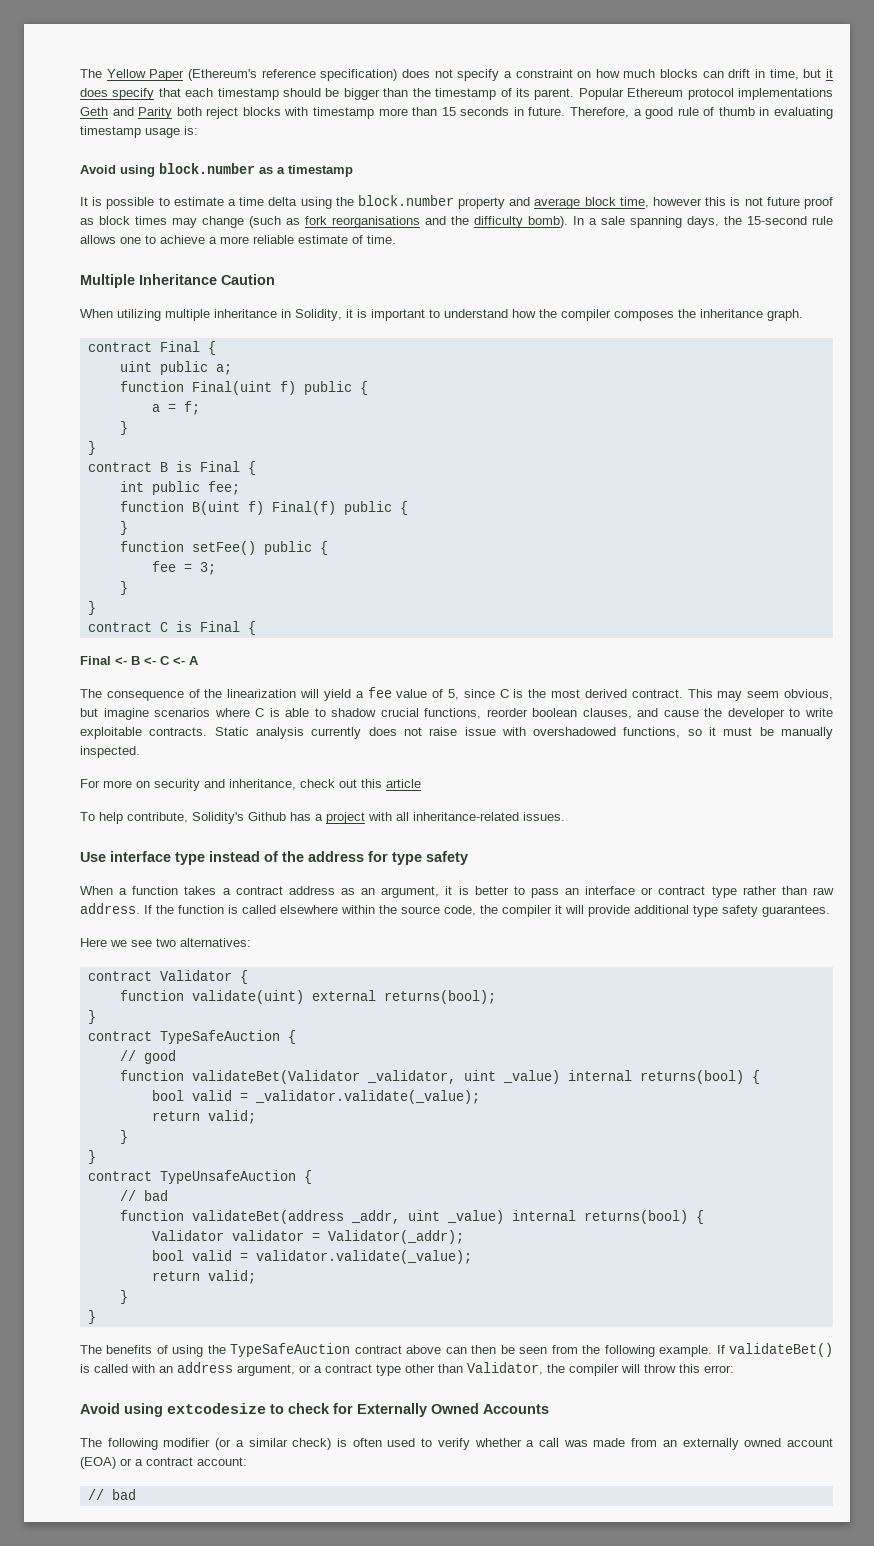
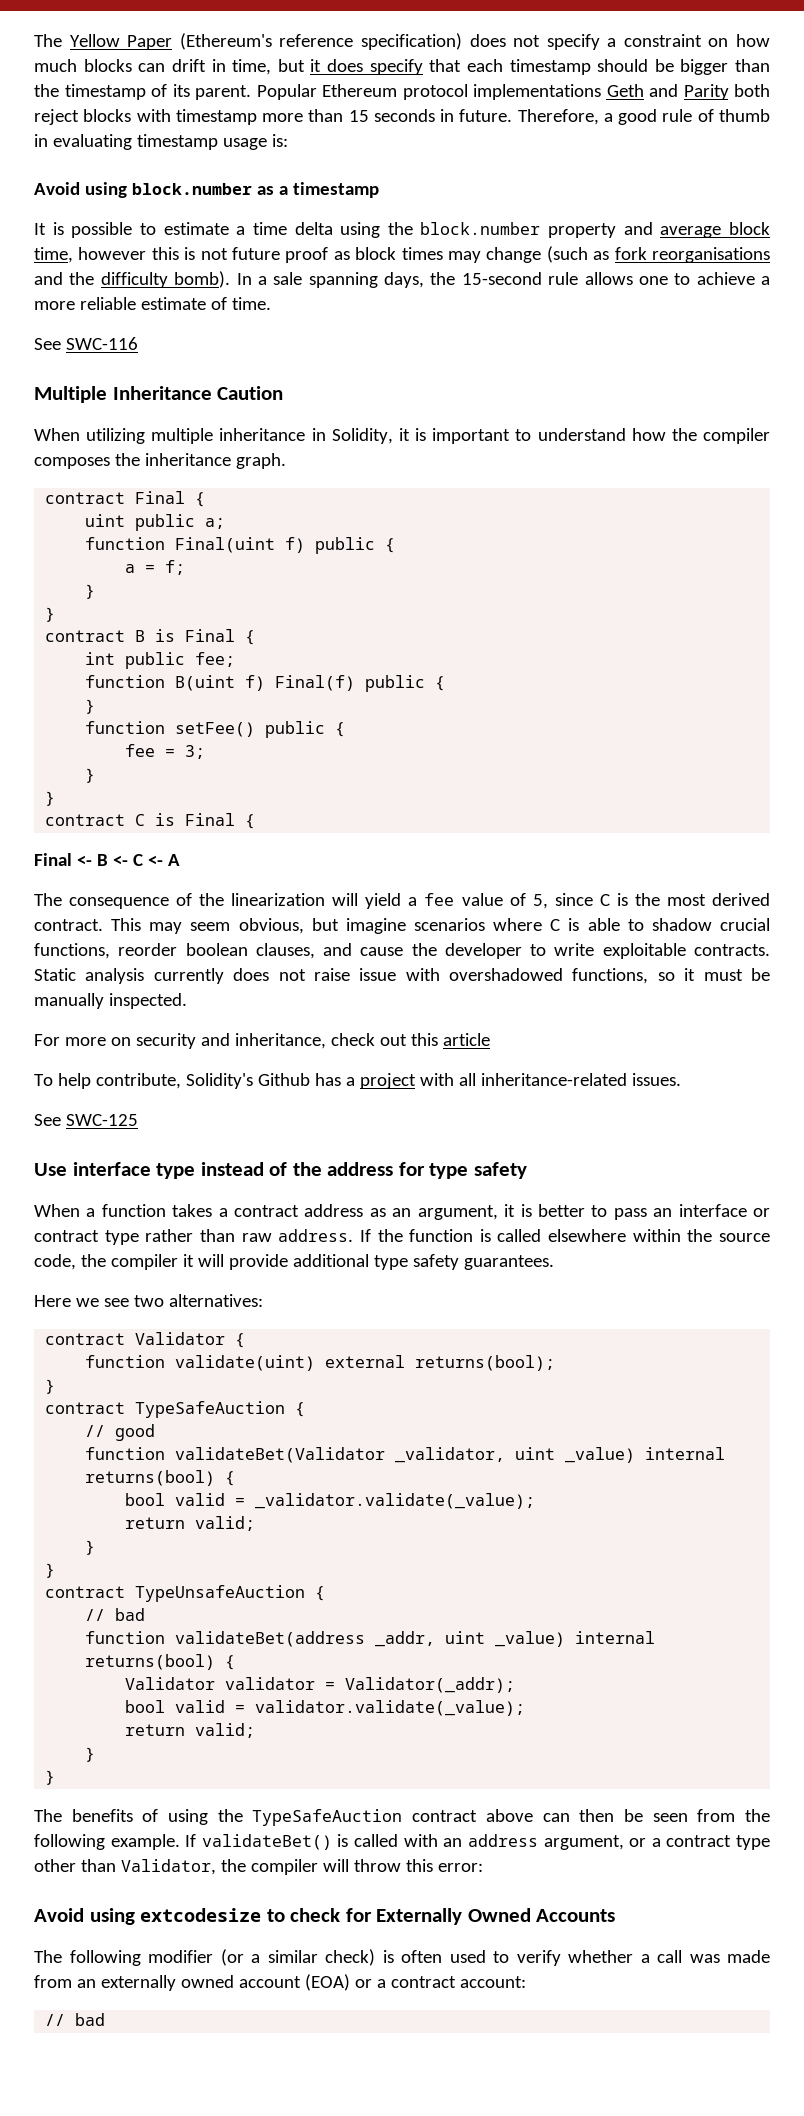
+ See SWC-116
+ See SWC-125

